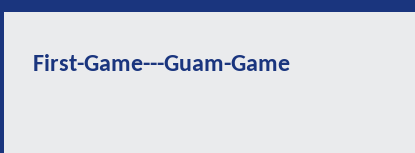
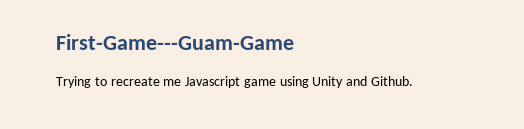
+ Trying to recreate me Javascript game using Unity and Github.

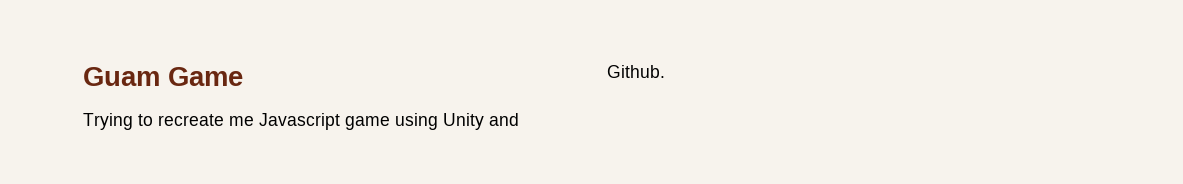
- First-Game---Guam-Game
+ Guam Game

